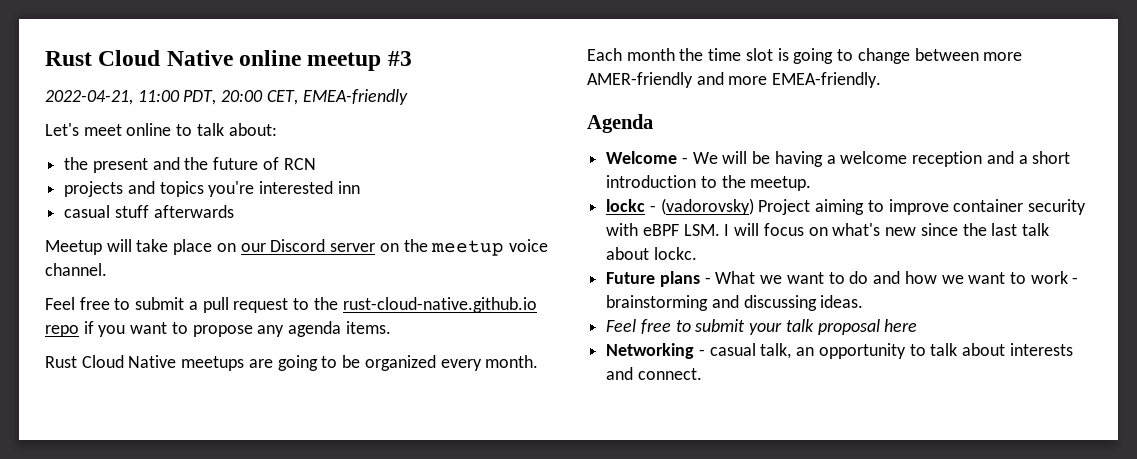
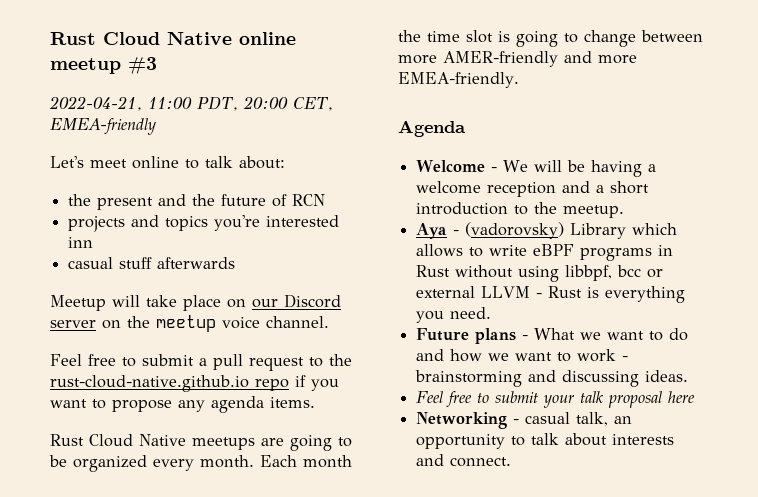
- lockc - (vadorovsky) Project aiming to improve container security with eBPF LSM. I will focus on what's new since the last talk about lockc.
+ Aya - (vadorovsky) Library which allows to write eBPF programs in Rust without using libbpf, bcc or external LLVM - Rust is everything you need.

